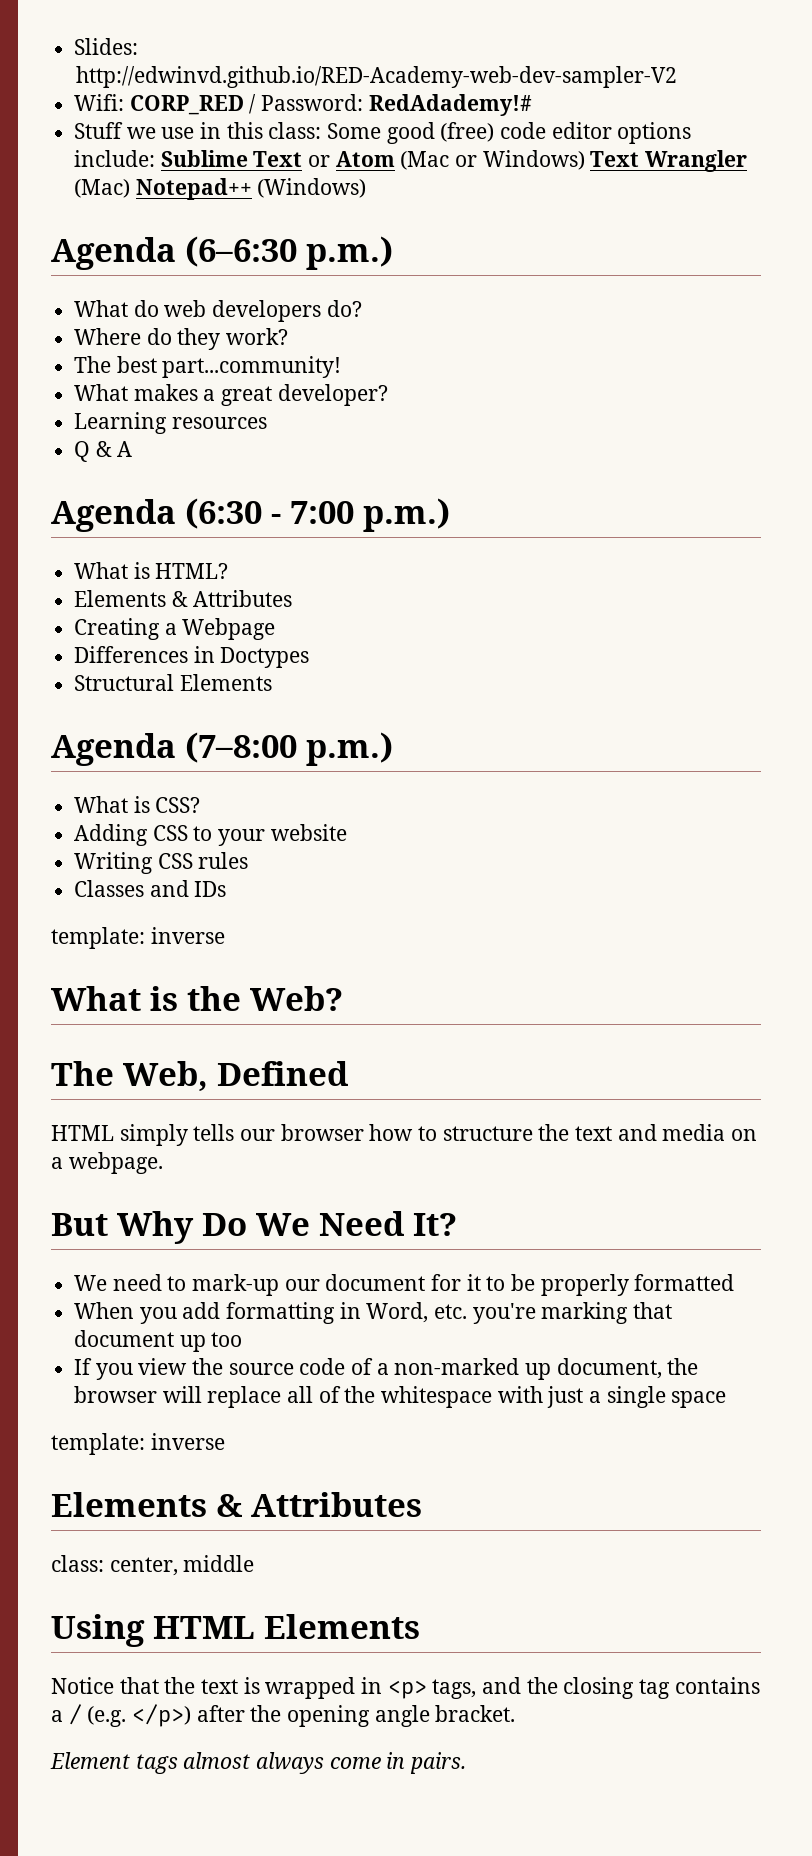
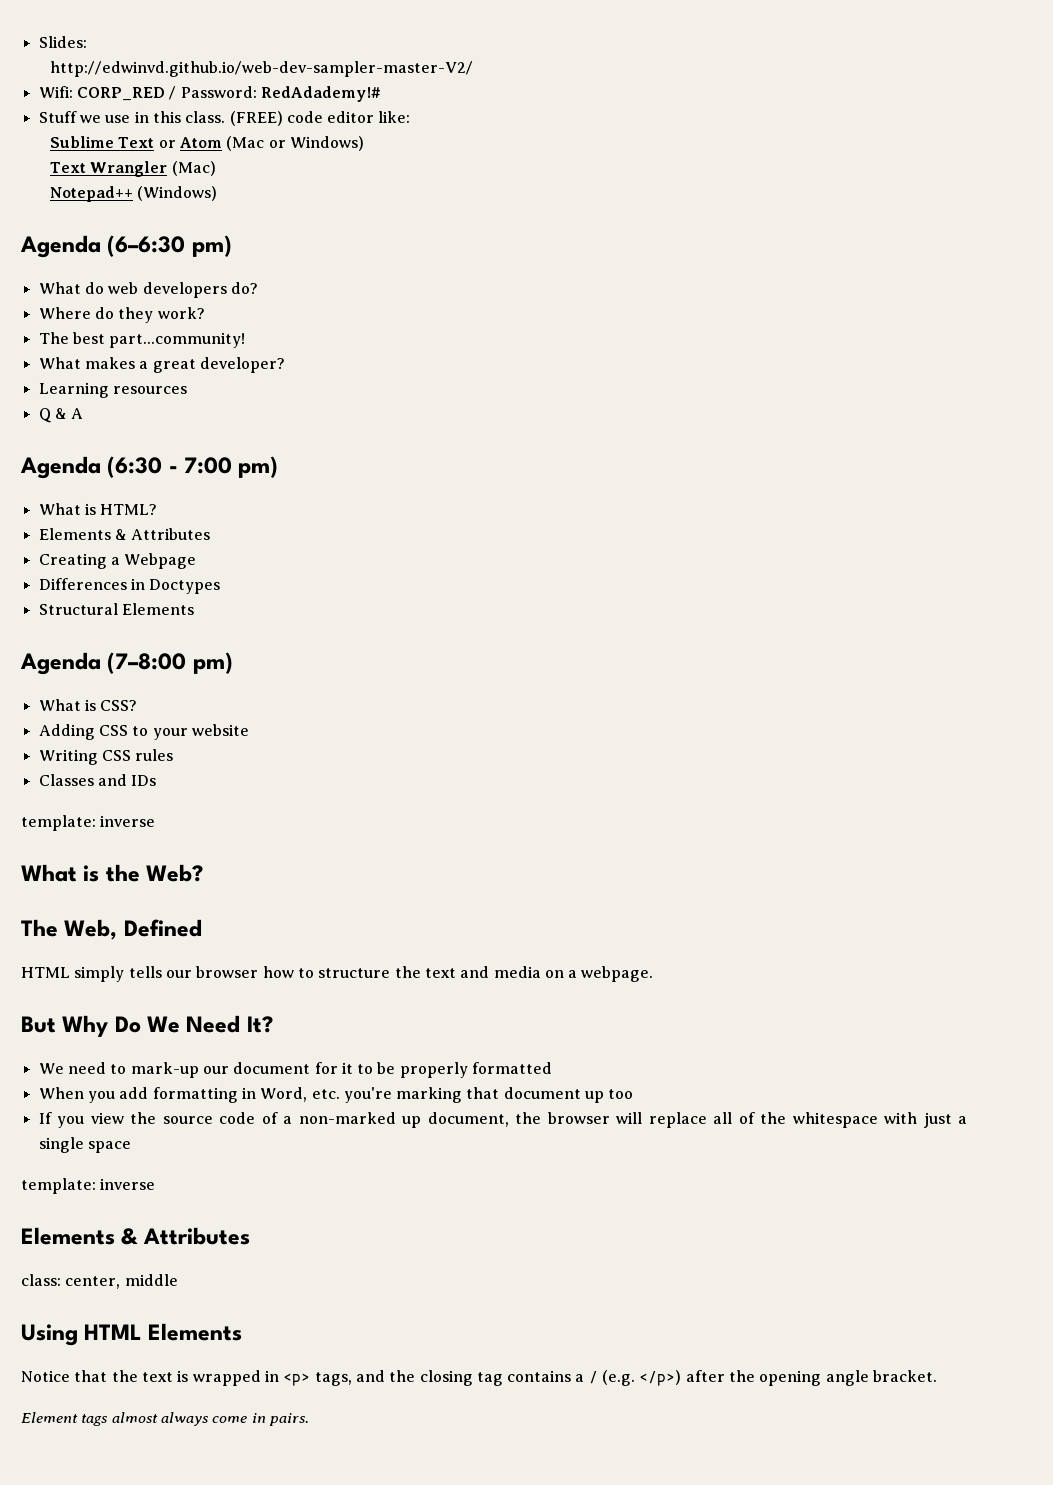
- http://edwinvd.github.io/RED-Academy-web-dev-sampler-V2
+ http://edwinvd.github.io/web-dev-sampler-master-V2/
- Stuff we use in this class: Some good (free) code editor options include: Sublime Text or Atom (Mac or Windows) Text Wrangler (Mac) Notepad++ (Windows)
+ Stuff we use in this class. (FREE) code editor like:
+ Sublime Text or Atom (Mac or Windows)
+ Text Wrangler (Mac)
+ Notepad++ (Windows)
- Agenda (6–6:30 p.m.)
+ Agenda (6–6:30 pm)
- Agenda (6:30 - 7:00 p.m.)
+ Agenda (6:30 - 7:00 pm)
- Agenda (7–8:00 p.m.)
+ Agenda (7–8:00 pm)

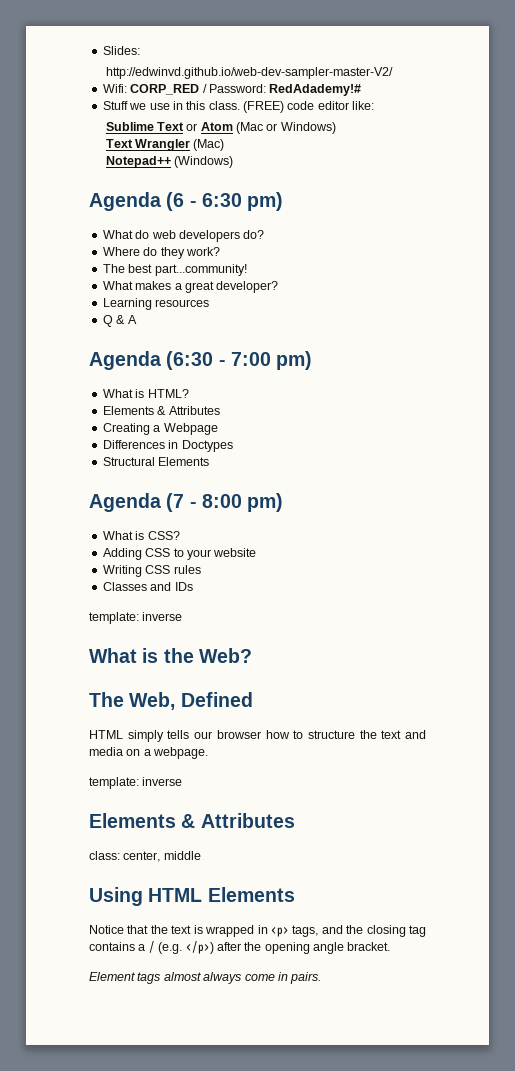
- Agenda (6–6:30 pm)
+ Agenda (6 - 6:30 pm)
- Agenda (7–8:00 pm)
+ Agenda (7 - 8:00 pm)
- But Why Do We Need It?
- We need to mark-up our document for it to be properly formatted
- When you add formatting in Word, etc. you're marking that document up too
- If you view the source code of a non-marked up document, the browser will replace all of the whitespace with just a single space

